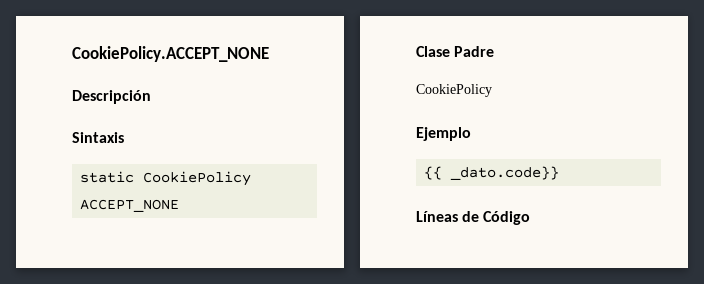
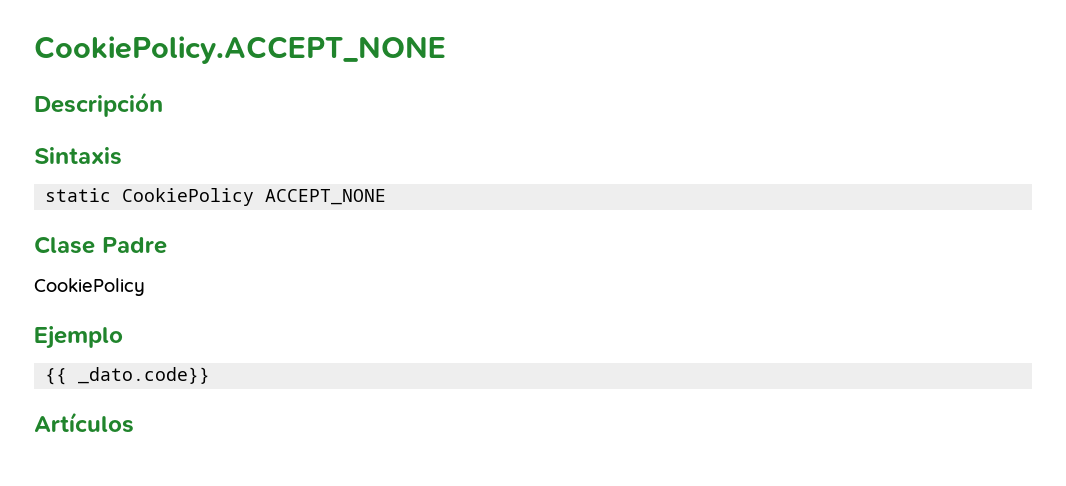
- Líneas de Código
+ Artículos

